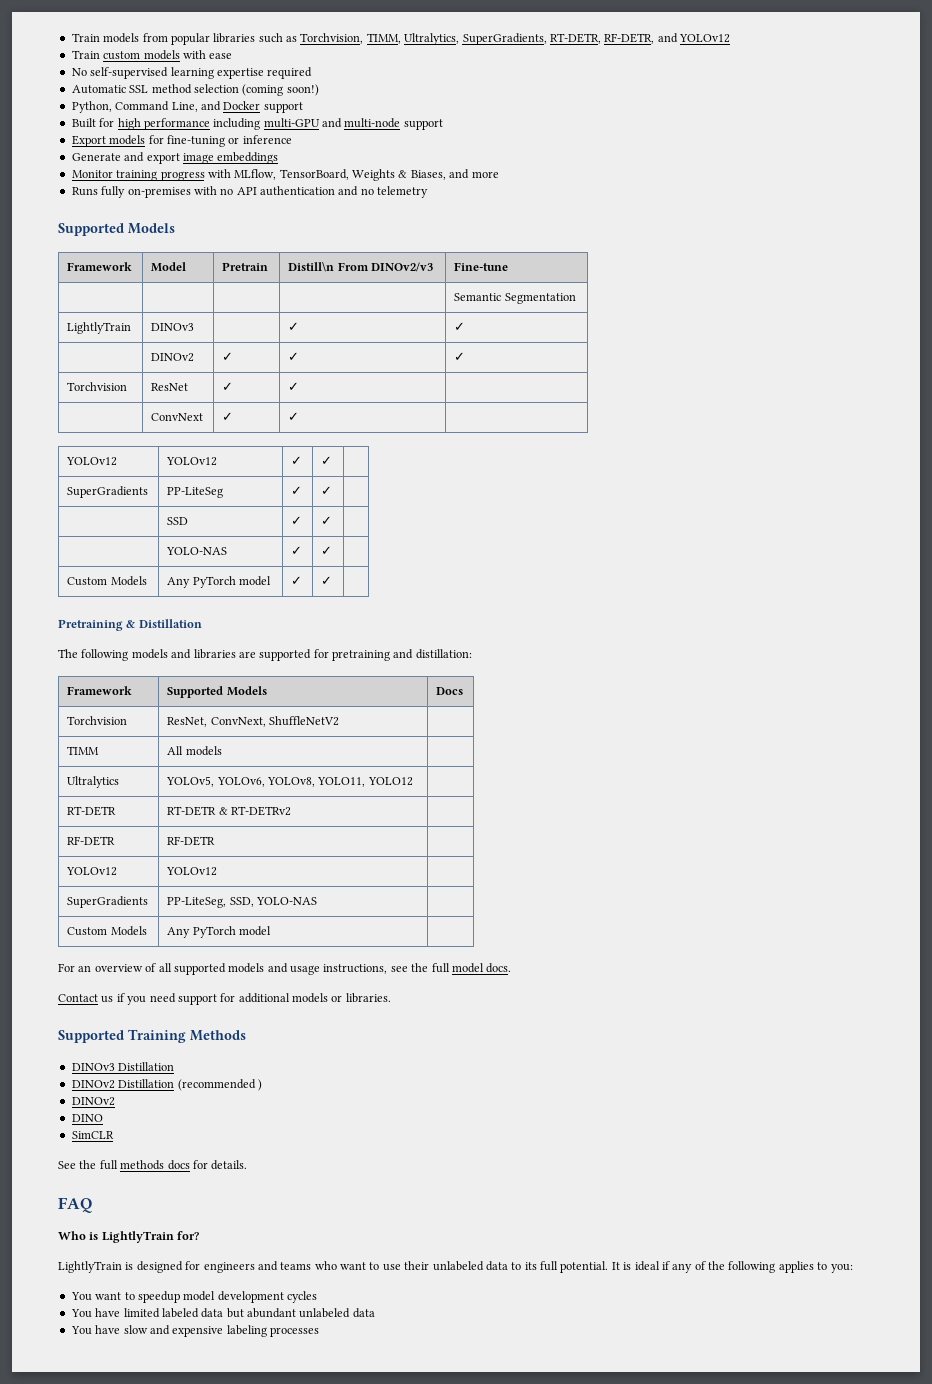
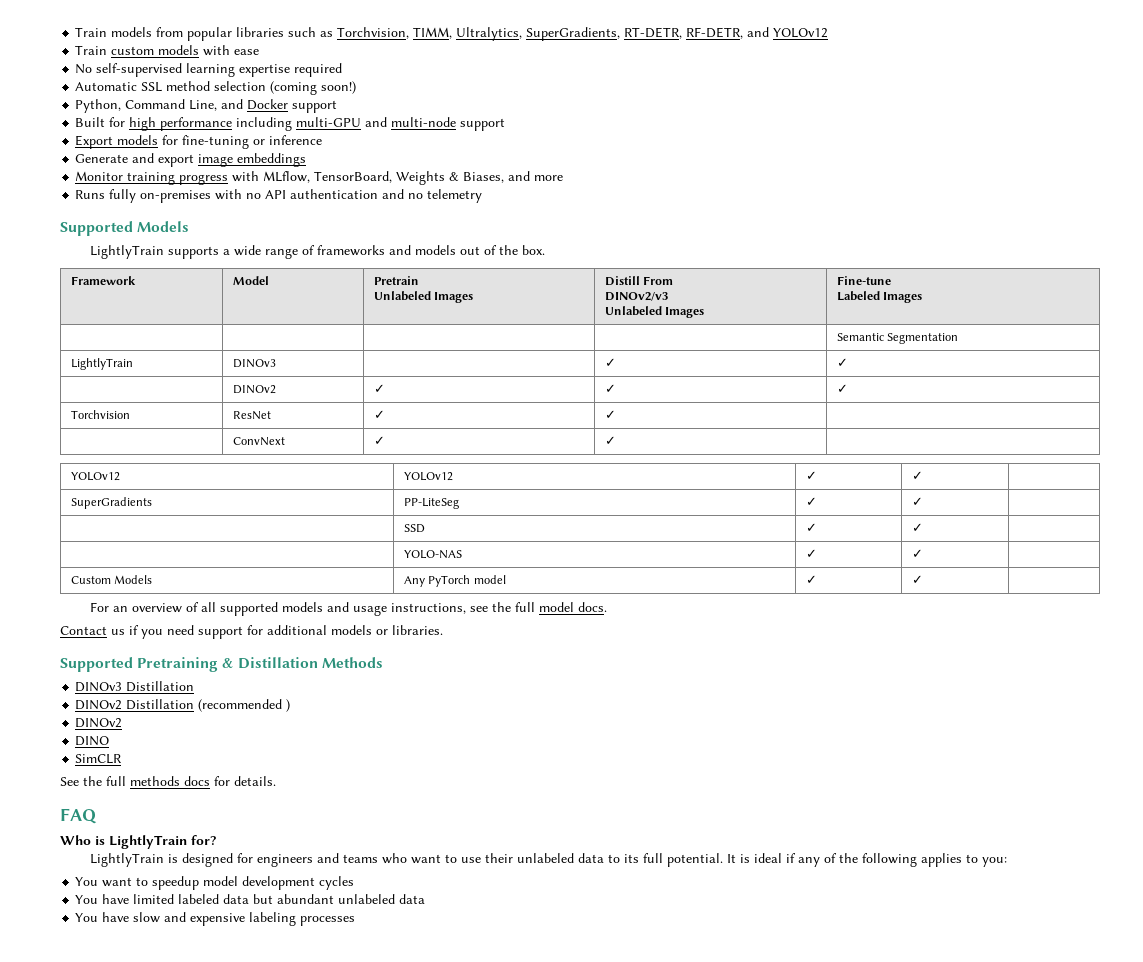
+ LightlyTrain supports a wide range of frameworks and models out of the box.
- Framework | Model | Pretrain | Distill\n From DINOv2/v3 | Fine-tune
+ Framework | Model | Pretrain
+ Unlabeled Images | Distill From
+ DINOv2/v3
+ Unlabeled Images | Fine-tune
+ Labeled Images
- Pretraining & Distillation
- The following models and libraries are supported for pretraining and distillation:
- Framework | Supported Models | Docs
- Torchvision | ResNet, ConvNext, ShuffleNetV2 |
- TIMM | All models |
- Ultralytics | YOLOv5, YOLOv6, YOLOv8, YOLO11, YOLO12 |
- RT-DETR | RT-DETR & RT-DETRv2 |
- RF-DETR | RF-DETR |
- YOLOv12 | YOLOv12 |
- SuperGradients | PP-LiteSeg, SSD, YOLO-NAS |
- Custom Models | Any PyTorch model |
- Supported Training Methods
+ Supported Pretraining & Distillation Methods

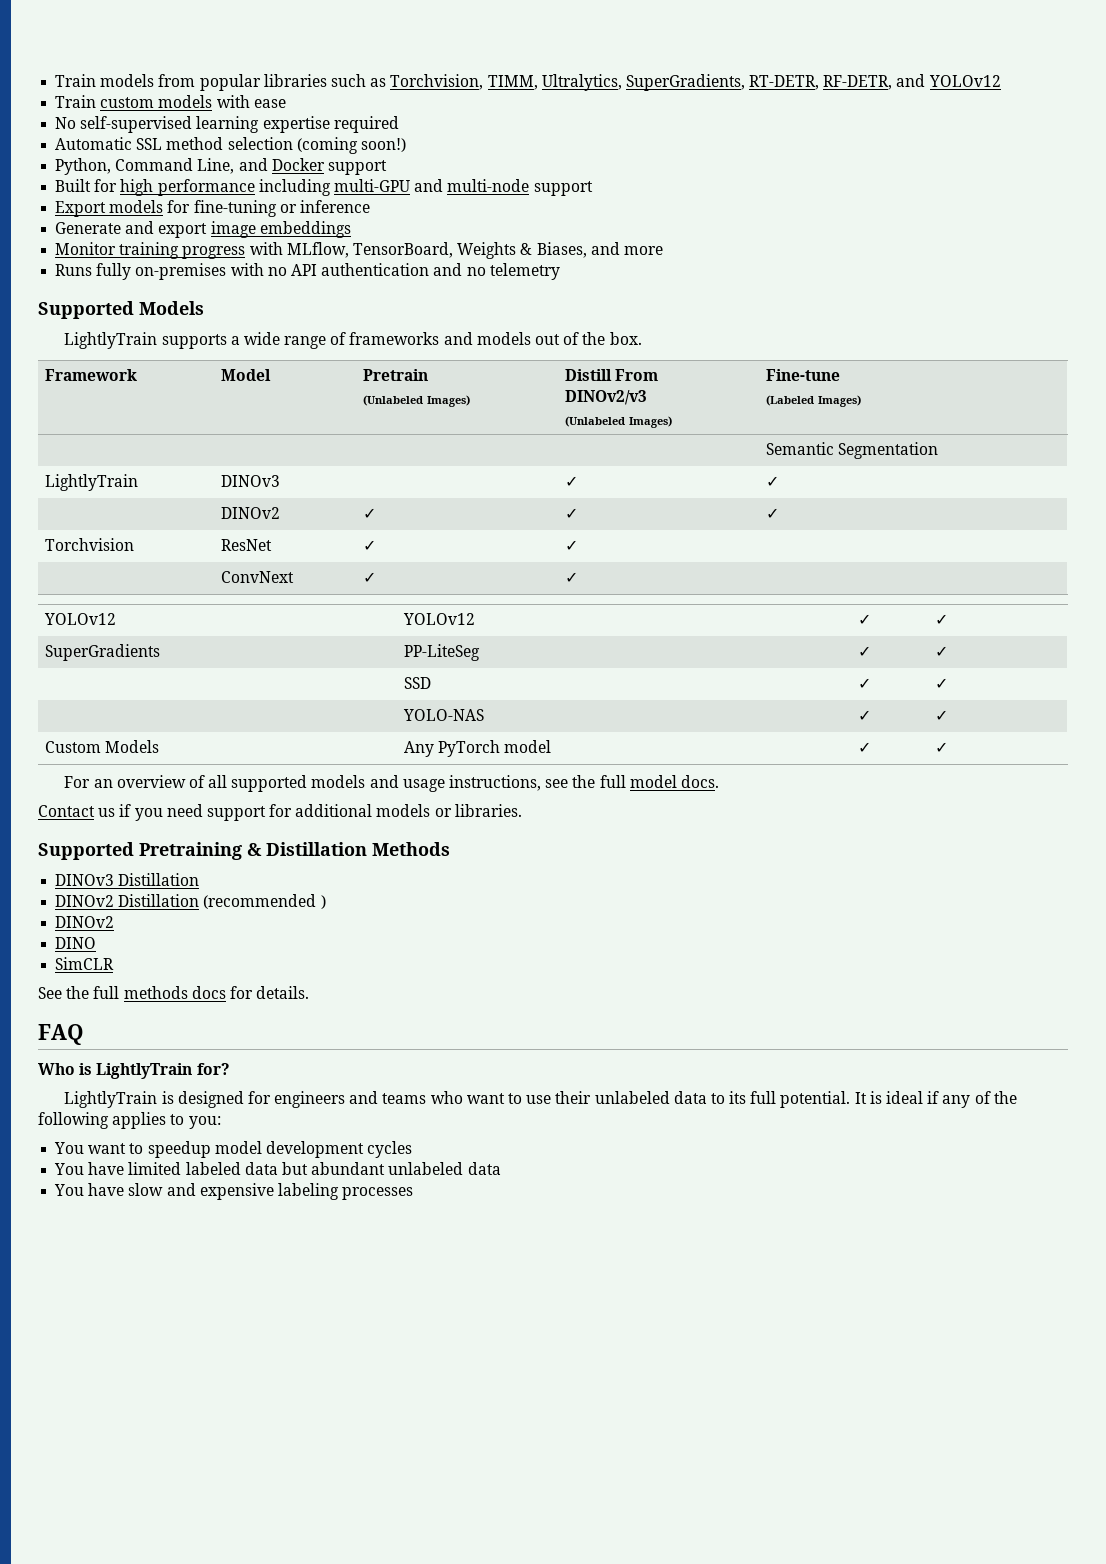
  Framework | Model | Pretrain
- Unlabeled Images | Distill From
+ (Unlabeled Images) | Distill From
  DINOv2/v3
- Unlabeled Images | Fine-tune
- Labeled Images
+ (Unlabeled Images) | Fine-tune
+ (Labeled Images)

